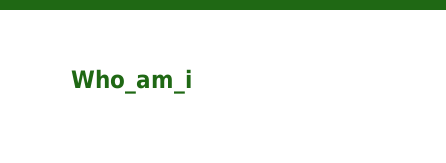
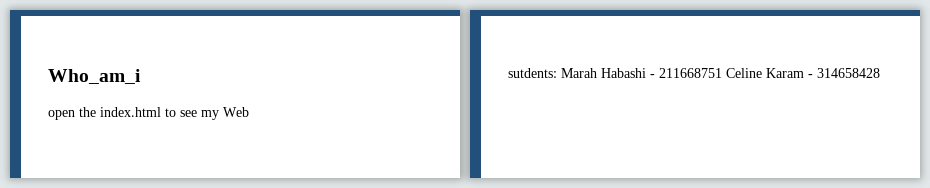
+ open the index.html to see my Web
+ sutdents: Marah Habashi - 211668751 Celine Karam - 314658428

